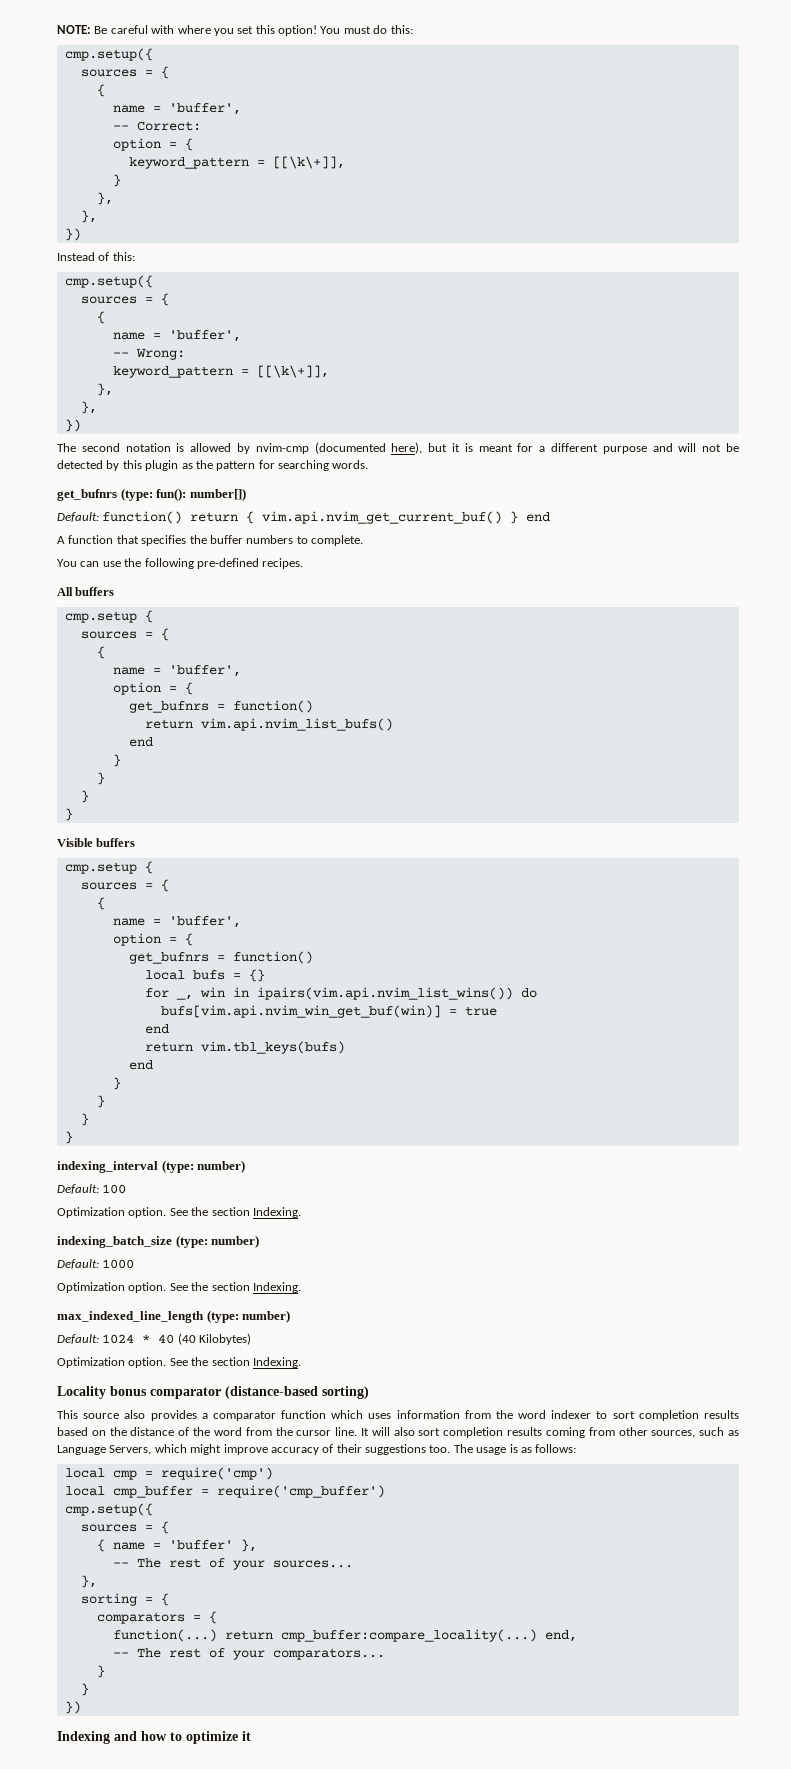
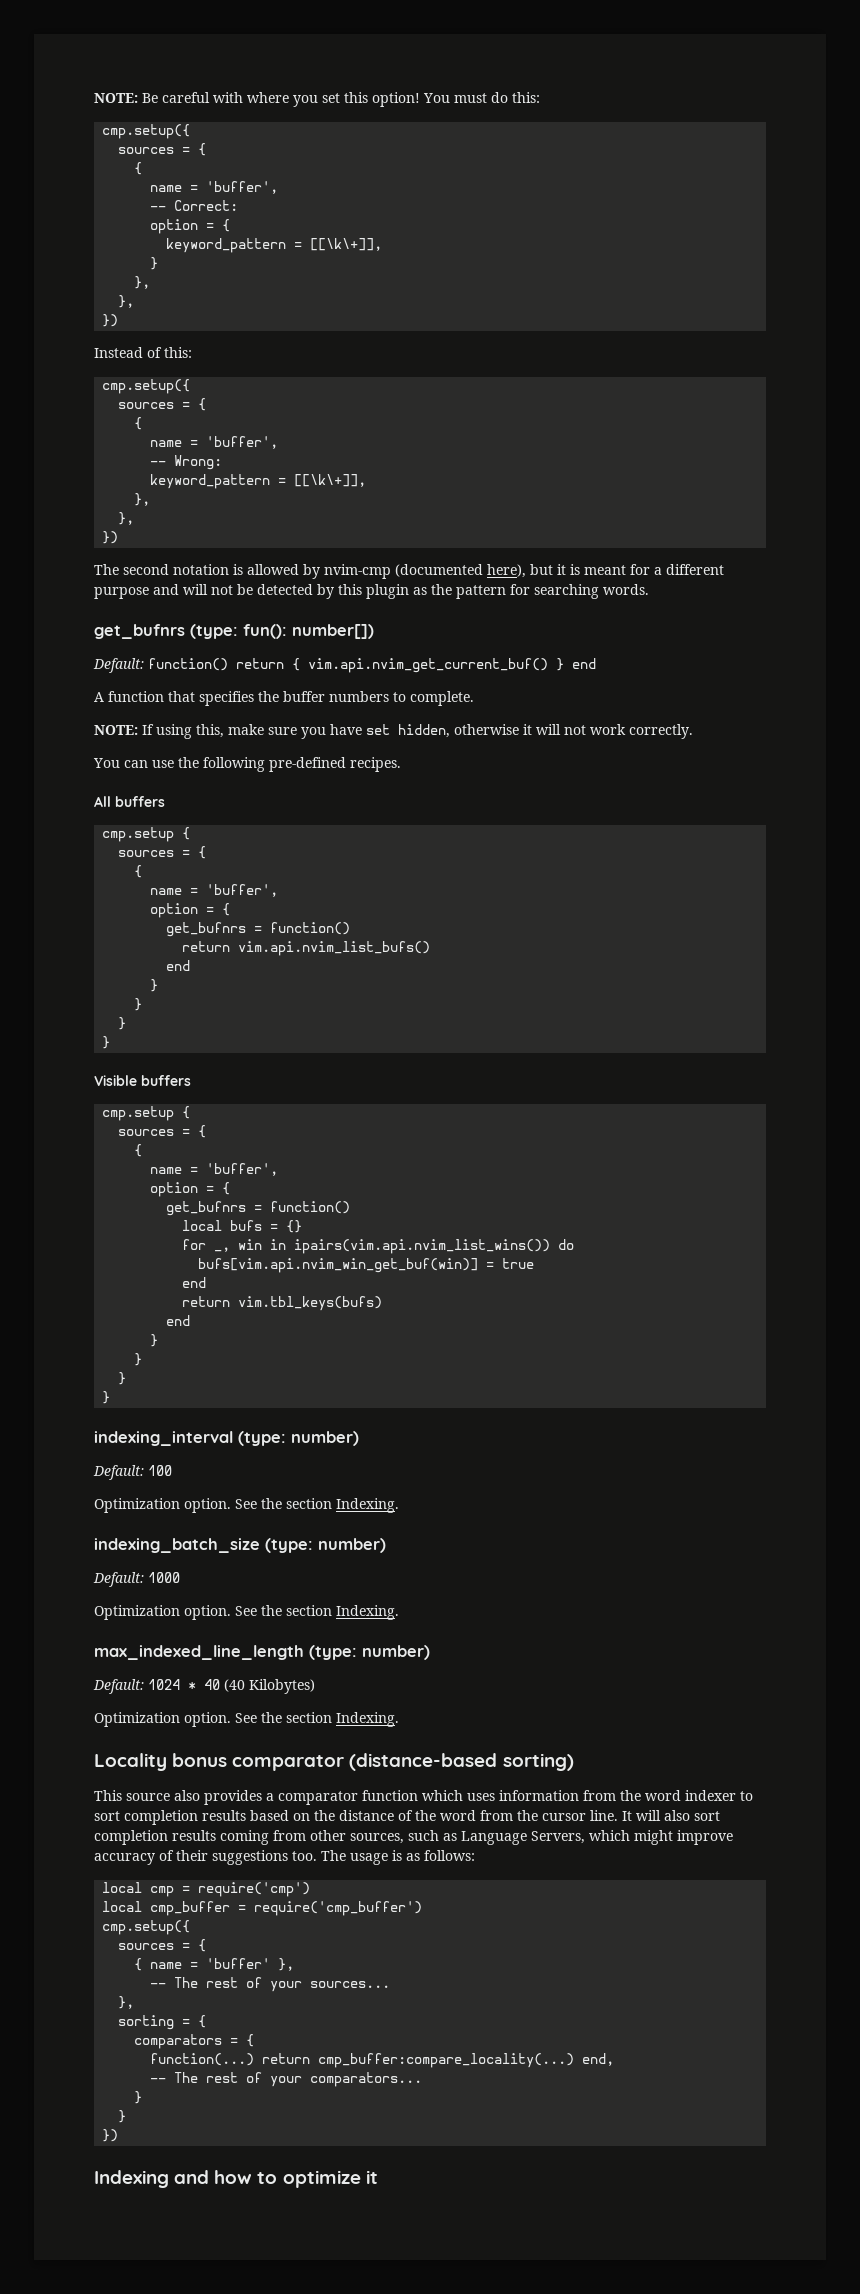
+ NOTE: If using this, make sure you have set hidden, otherwise it will not work correctly.

